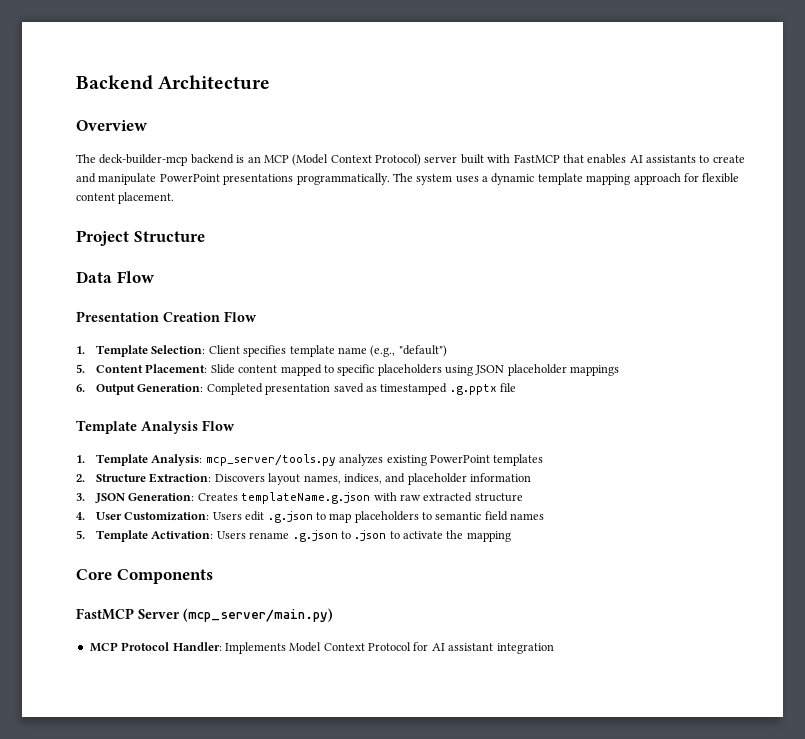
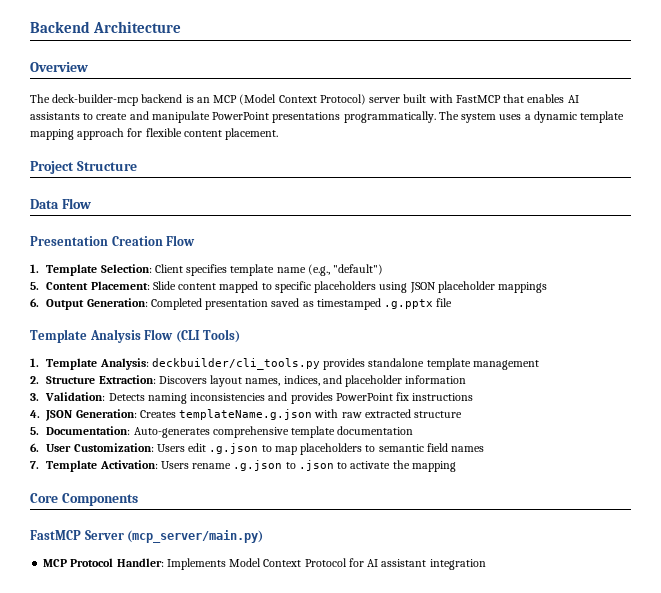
- Template Analysis Flow
+ Template Analysis Flow (CLI Tools)
- 1. Template Analysis: mcp_server/tools.py analyzes existing PowerPoint templates
+ 1. Template Analysis: deckbuilder/cli_tools.py provides standalone template management
- 3. JSON Generation: Creates templateName.g.json with raw extracted structure
+ 3. Validation: Detects naming inconsistencies and provides PowerPoint fix instructions
+ 4. JSON Generation: Creates templateName.g.json with raw extracted structure
- 4. User Customization: Users edit .g.json to map placeholders to semantic field names
+ 5. Documentation: Auto-generates comprehensive template documentation
+ 6. User Customization: Users edit .g.json to map placeholders to semantic field names
- 5. Template Activation: Users rename .g.json to .json to activate the mapping
+ 7. Template Activation: Users rename .g.json to .json to activate the mapping

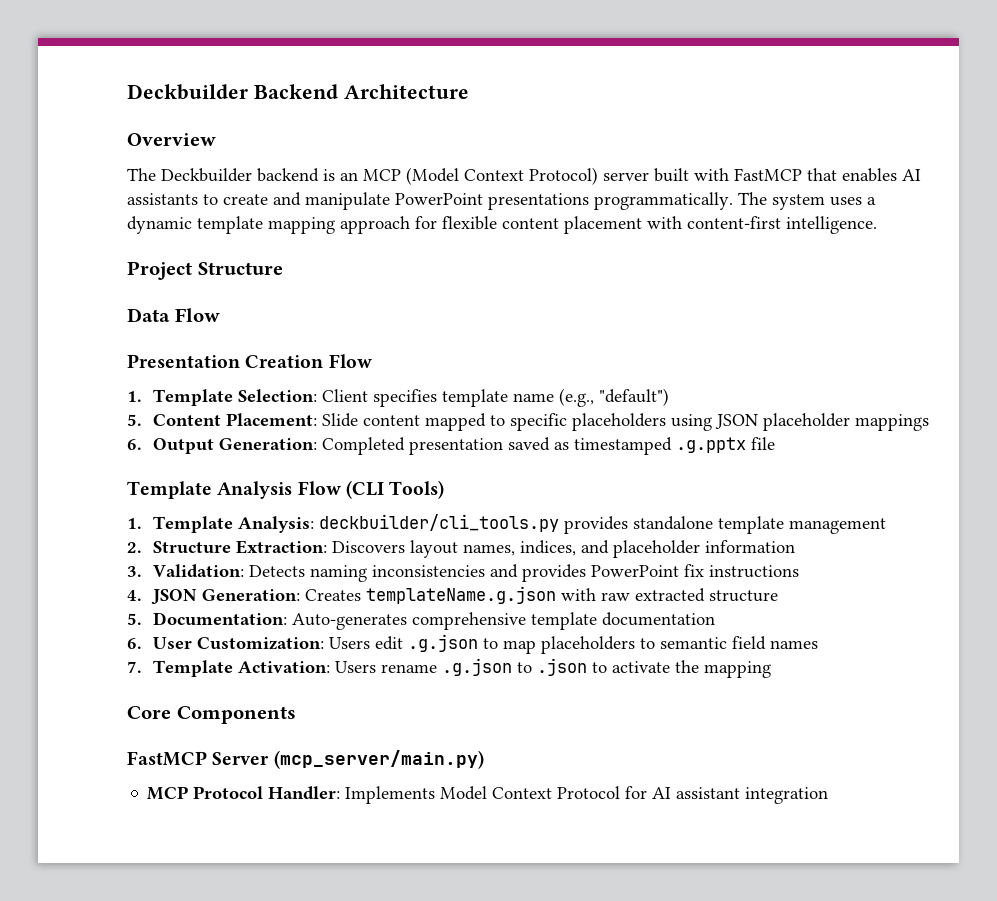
- Backend Architecture
+ Deckbuilder Backend Architecture
- The deck-builder-mcp backend is an MCP (Model Context Protocol) server built with FastMCP that enables AI assistants to create and manipulate PowerPoint presentations programmatically.
+ The Deckbuilder backend is an MCP (Model Context Protocol) server built with FastMCP that enables AI assistants to create and manipulate PowerPoint presentations programmatically.
- The system uses a dynamic template mapping approach for flexible content placement.
+ The system uses a dynamic template mapping approach for flexible content placement with content-first intelligence.

